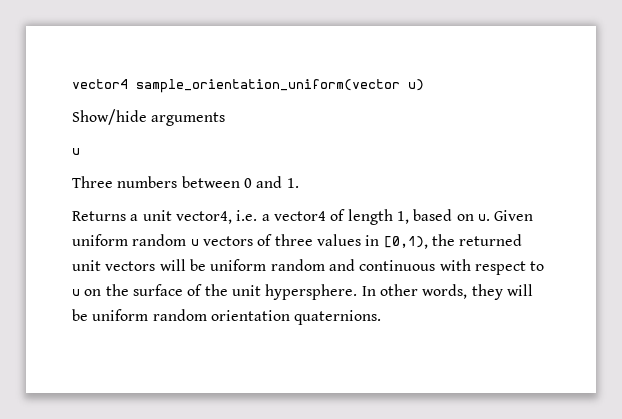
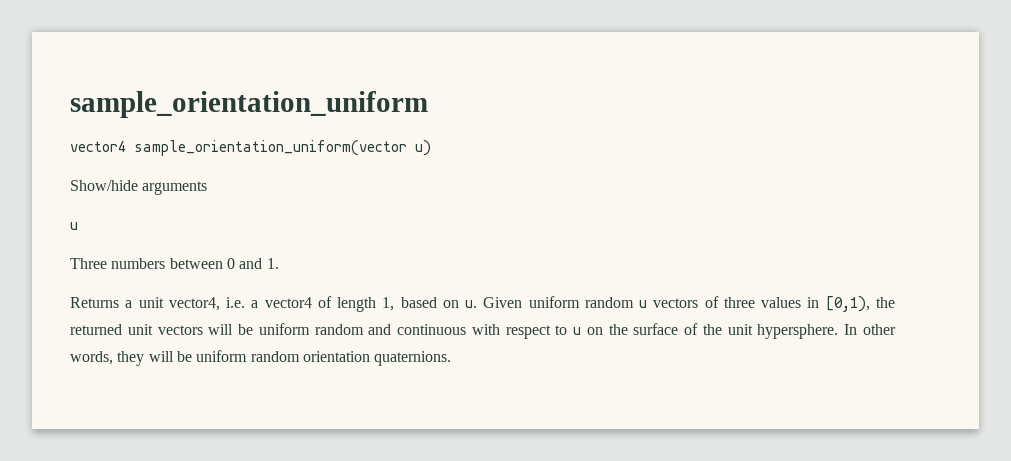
+ sample_orientation_uniform

